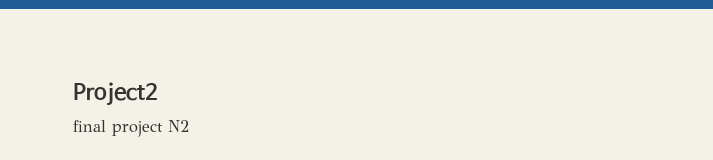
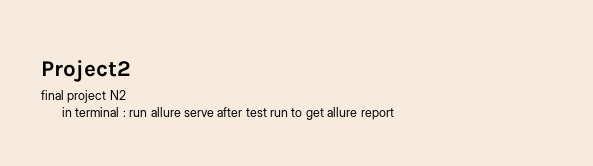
+ in terminal : run allure serve after test run to get allure report

